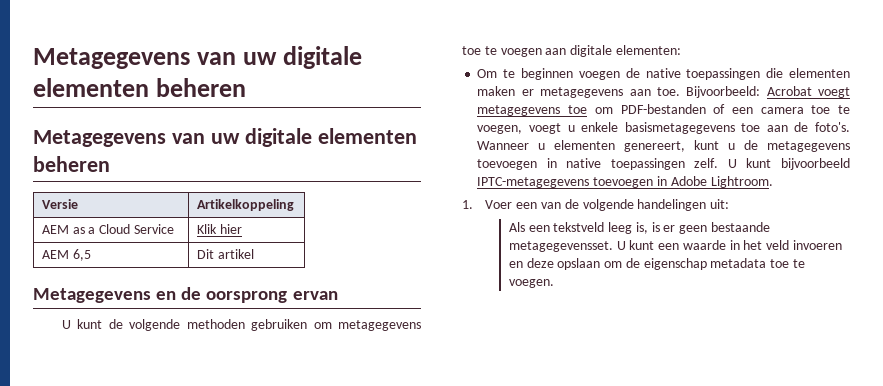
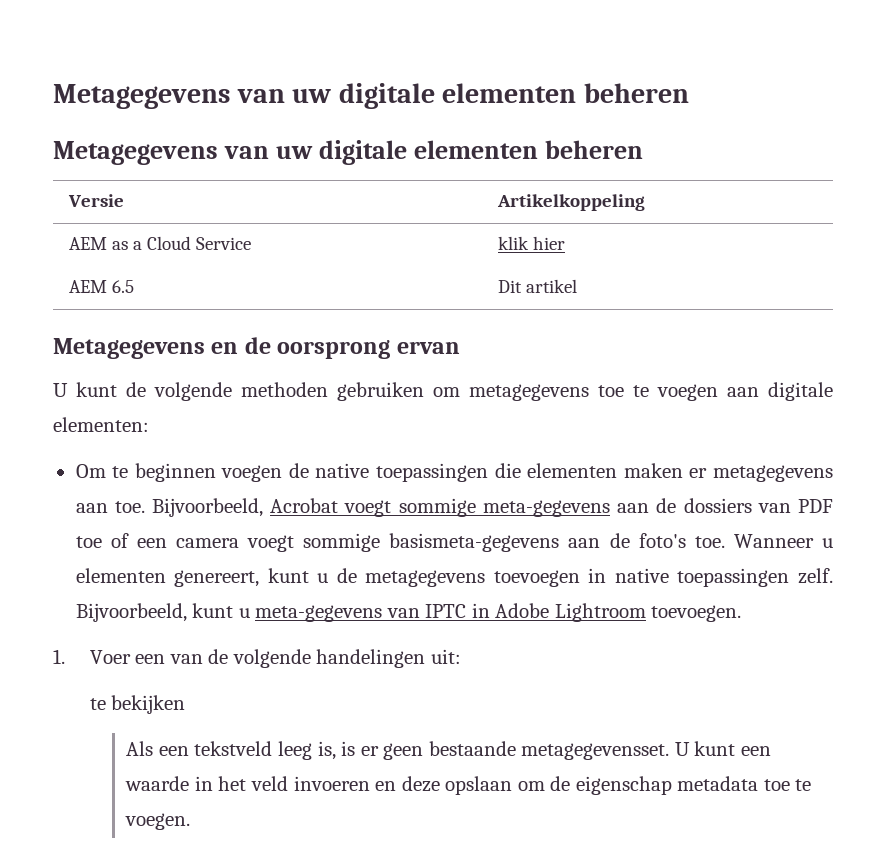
- AEM as a Cloud Service | Klik hier
+ AEM as a Cloud Service | klik hier
- AEM 6,5 | Dit artikel
+ AEM 6.5 | Dit artikel
- Bijvoorbeeld: Acrobat voegt metagegevens toe om PDF-bestanden of een camera toe te voegen, voegt u enkele basismetagegevens toe aan de foto's.
+ Bijvoorbeeld, Acrobat voegt sommige meta-gegevens aan de dossiers van PDF toe of een camera voegt sommige basismeta-gegevens aan de foto's toe.
- U kunt bijvoorbeeld IPTC-metagegevens toevoegen in Adobe Lightroom.
+ Bijvoorbeeld, kunt u meta-gegevens van IPTC in Adobe Lightroom toevoegen.
+ te bekijken

